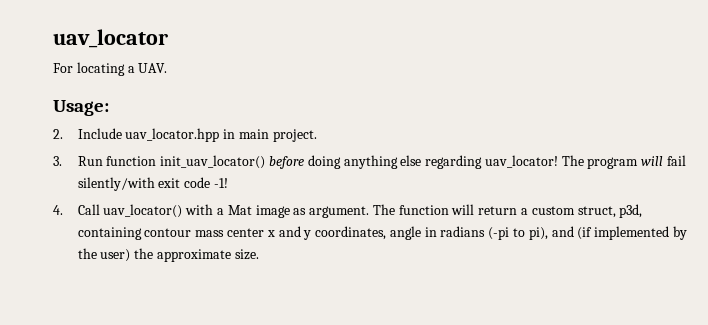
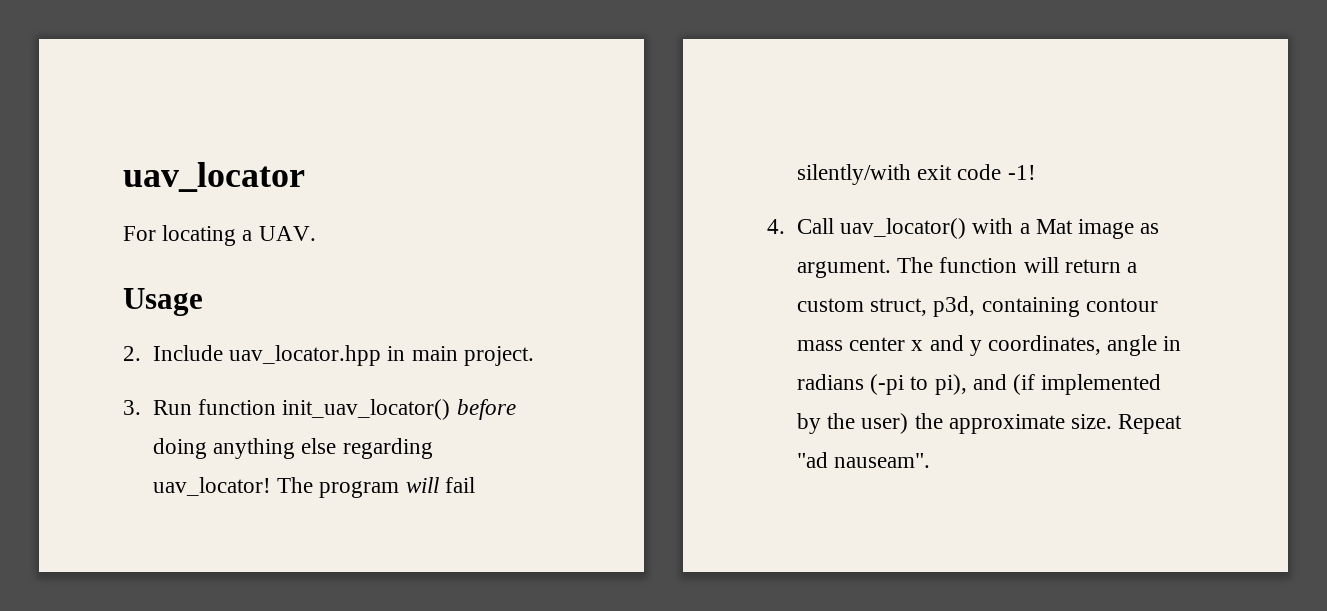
- Usage:
+ Usage
+ Repeat "ad nauseam".

